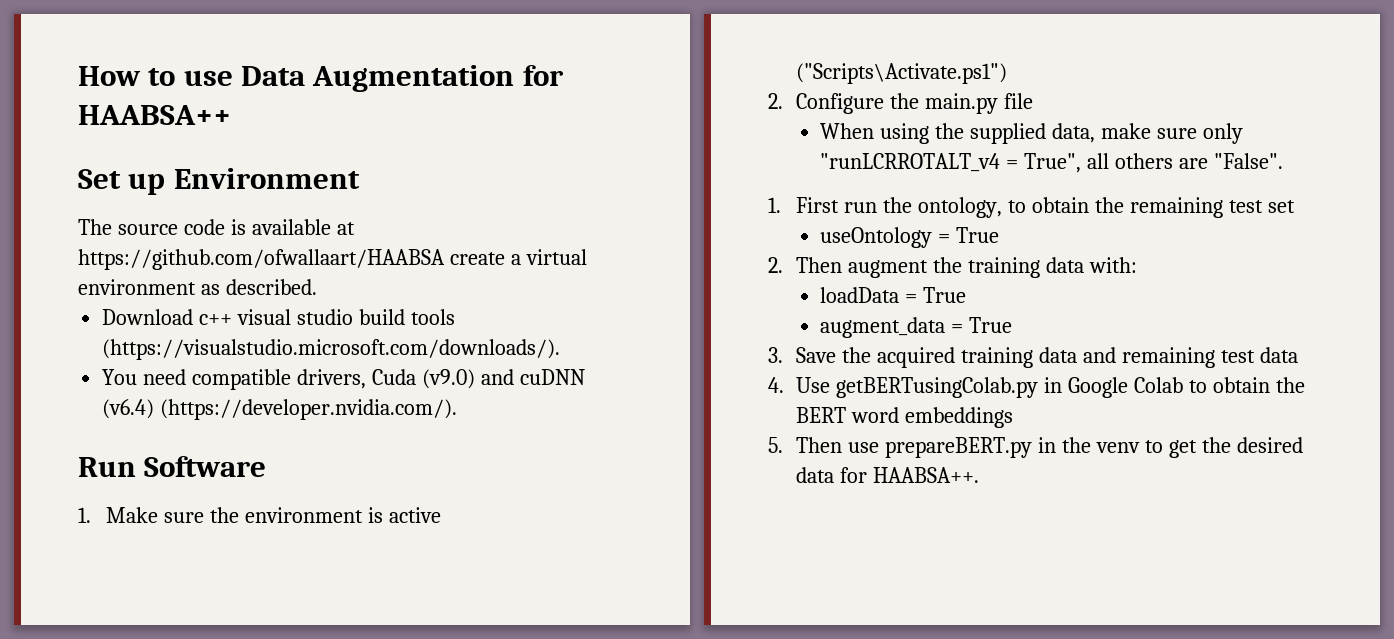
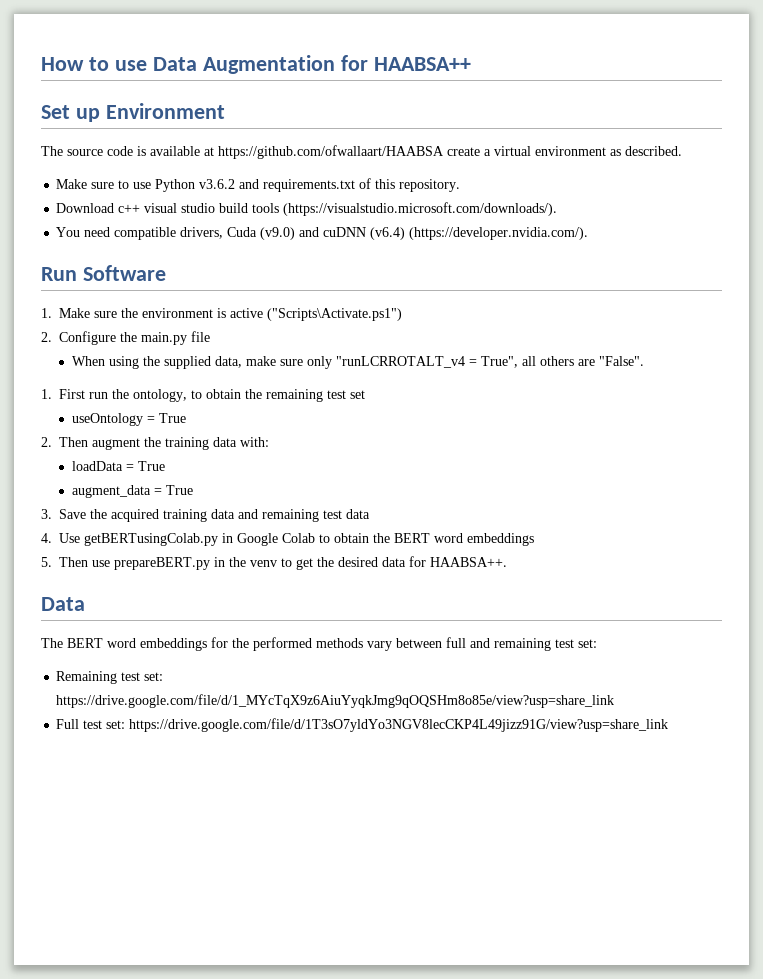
+ Make sure to use Python v3.6.2 and requirements.txt of this repository.
  5. Then use prepareBERT.py in the venv to get the desired data for HAABSA++.
+ Data
+ The BERT word embeddings for the performed methods vary between full and remaining test set:
+ Remaining test set: https://drive.google.com/file/d/1_MYcTqX9z6AiuYyqkJmg9qOQSHm8o85e/view?usp=share_link
+ Full test set: https://drive.google.com/file/d/1T3sO7yldYo3NGV8lecCKP4L49jizz91G/view?usp=share_link

